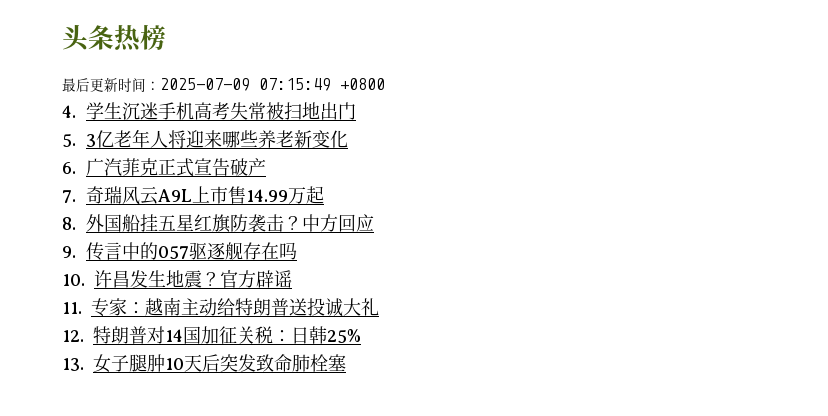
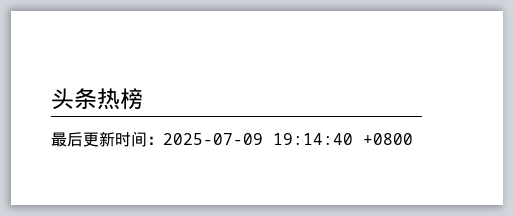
- 最后更新时间：2025-07-09 07:15:49 +0800
+ 最后更新时间：2025-07-09 19:14:40 +0800
- 4.学生沉迷手机高考失常被扫地出门
- 5. 3亿老年人将迎来哪些养老新变化
- 6.广汽菲克正式宣告破产
- 7.奇瑞风云A9L上市售14.99万起
- 8.外国船挂五星红旗防袭击？中方回应
- 9.传言中的057驱逐舰存在吗
- 10.许昌发生地震？官方辟谣
- 11.专家：越南主动给特朗普送投诚大礼
- 12.特朗普对14国加征关税：日韩25%
- 13.女子腿肿10天后突发致命肺栓塞

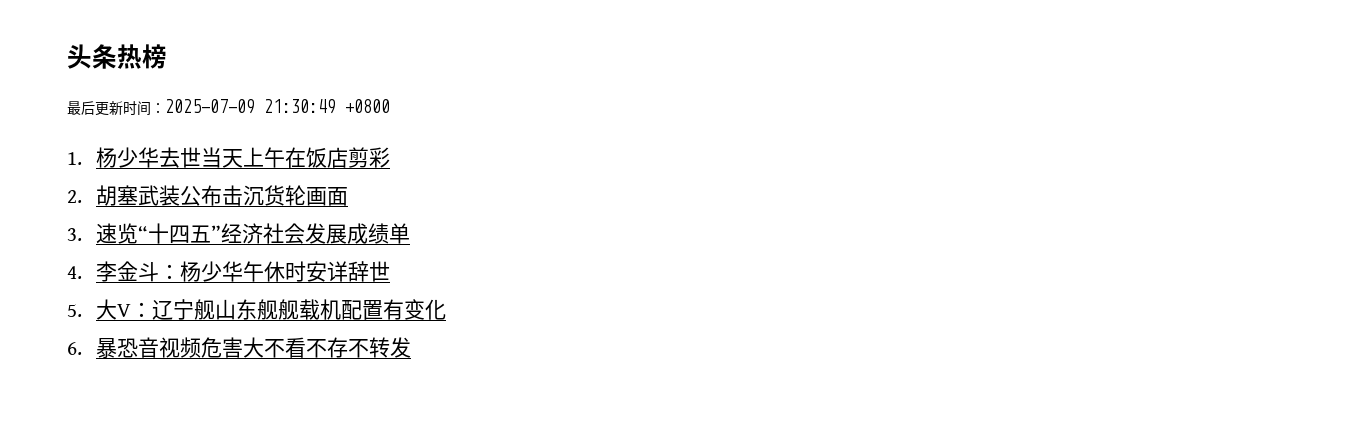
- 最后更新时间：2025-07-09 19:14:40 +0800
+ 最后更新时间：2025-07-09 21:30:49 +0800
+ 1.杨少华去世当天上午在饭店剪彩
+ 2.胡塞武装公布击沉货轮画面
+ 3.速览“十四五”经济社会发展成绩单
+ 4.李金斗：杨少华午休时安详辞世
+ 5.大V：辽宁舰山东舰舰载机配置有变化
+ 6.暴恐音视频危害大不看不存不转发

